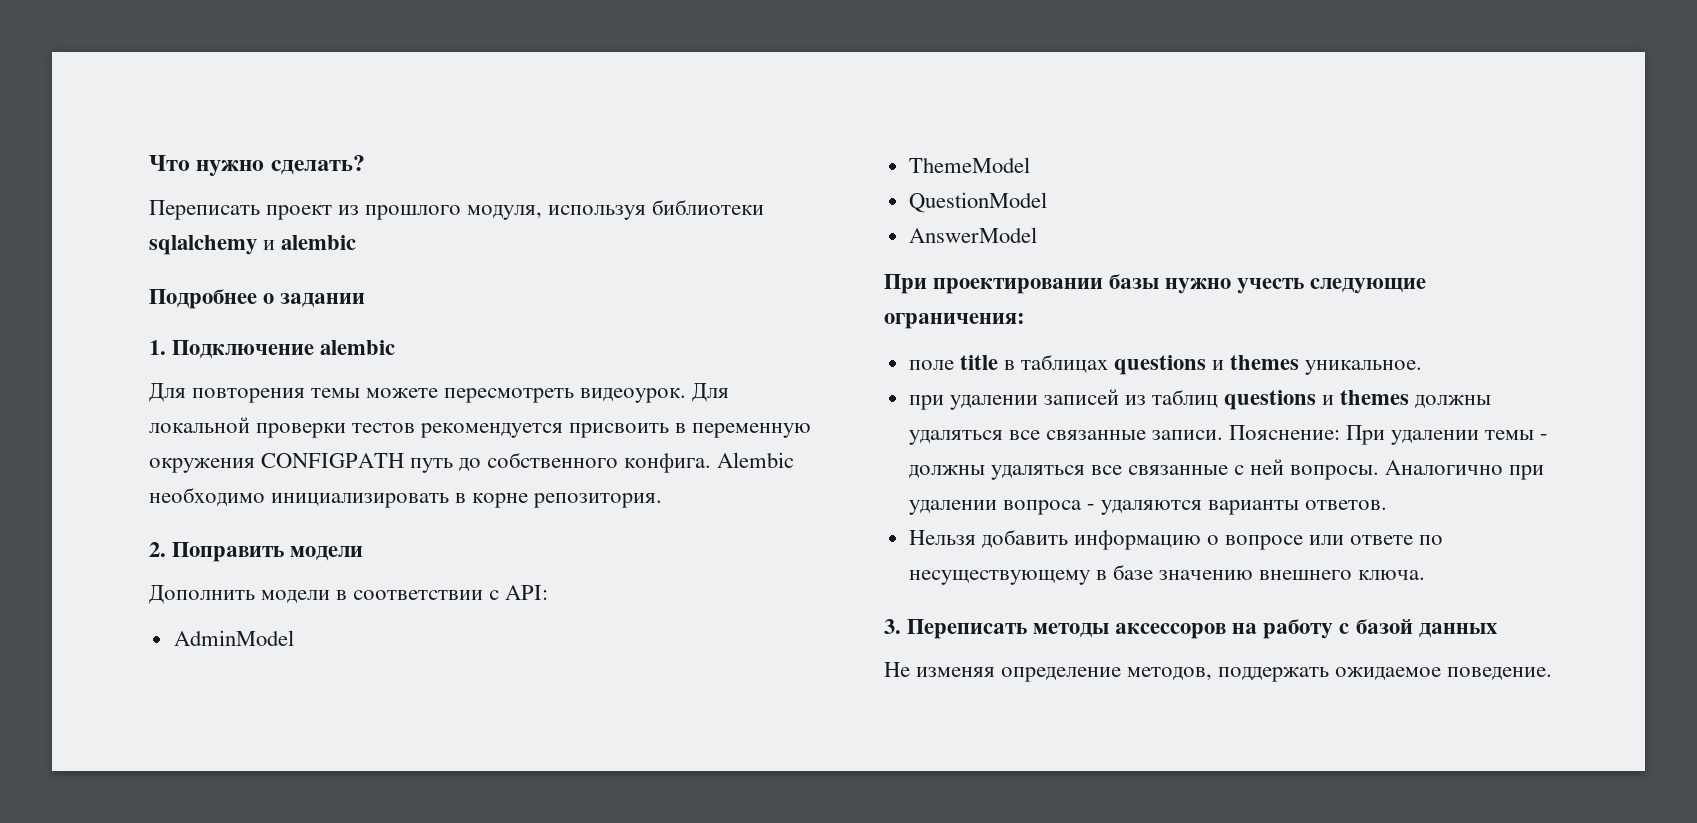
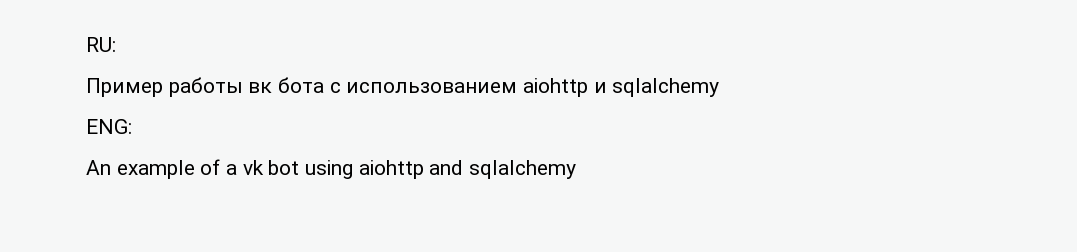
- Что нужно сделать?
- Переписать проект из прошлого модуля, используя библиотеки sqlalchemy и alembic
- Подробнее о задании
- 1. Подключение alembic
- Для повторения темы можете пересмотреть видеоурок. Для локальной проверки тестов рекомендуется присвоить в переменную окружения CONFIGPATH путь до собственного конфига. Alembic необходимо инициализировать в корне репозитория.
- 2. Поправить модели
- Дополнить модели в соответствии с API:
- AdminModel
- ThemeModel
- QuestionModel
- AnswerModel
- При проектировании базы нужно учесть следующие ограничения:
- поле title в таблицах questions и themes уникальное.
- при удалении записей из таблиц questions и themes должны удаляться все связанные записи. Пояснение: При удалении темы - должны удаляться все связанные с ней вопросы. Аналогично при удалении вопроса - удаляются варианты ответов.
- Нельзя добавить информацию о вопросе или ответе по несуществующему в базе значению внешнего ключа.
- 3. Переписать методы аксессоров на работу с базой данных
- Не изменяя определение методов, поддержать ожидаемое поведение.
+ RU:
+ Пример работы вк бота с использованием aiohttp и sqlalchemy
+ ENG:
+ An example of a vk bot using aiohttp and sqlalchemy

